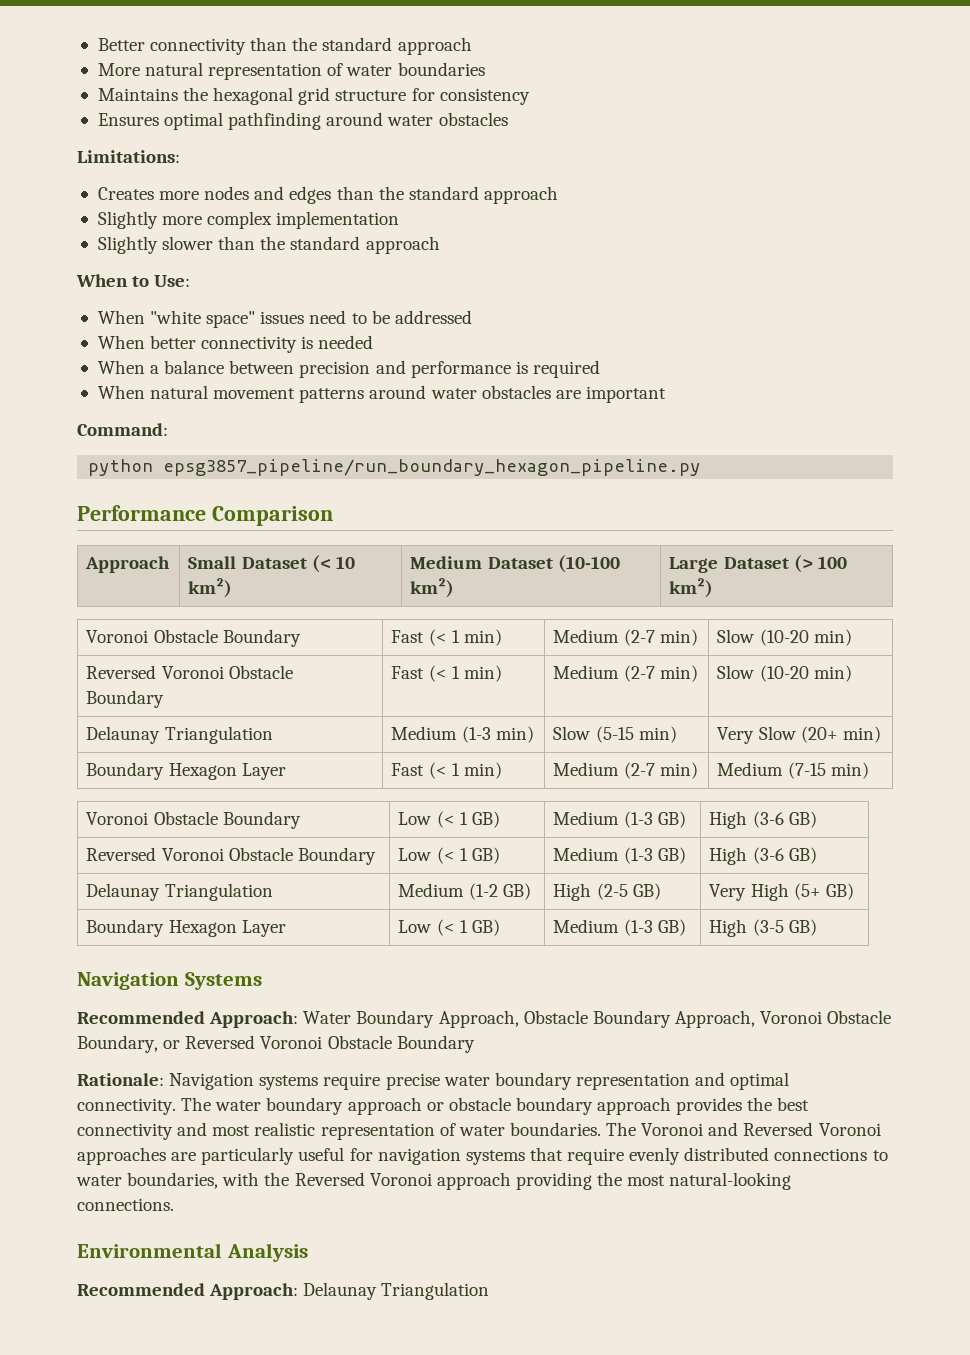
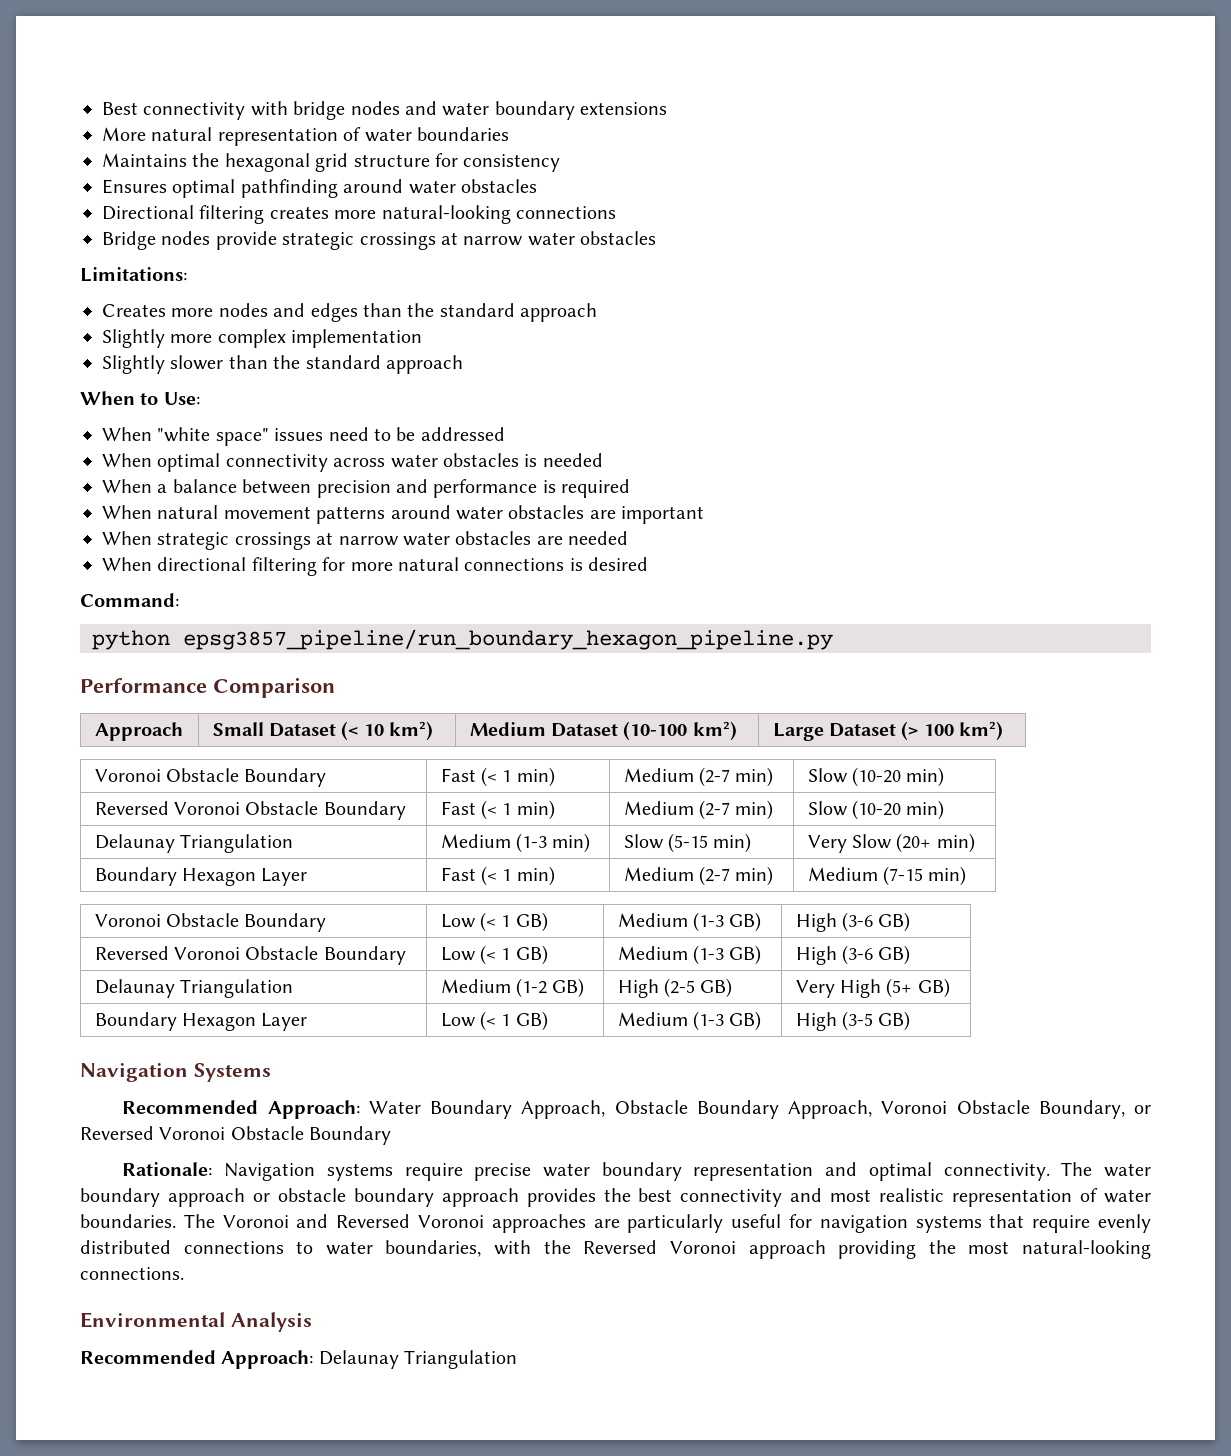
- Better connectivity than the standard approach
+ Best connectivity with bridge nodes and water boundary extensions
+ Directional filtering creates more natural-looking connections
+ Bridge nodes provide strategic crossings at narrow water obstacles
- When better connectivity is needed
+ When optimal connectivity across water obstacles is needed
+ When strategic crossings at narrow water obstacles are needed
+ When directional filtering for more natural connections is desired

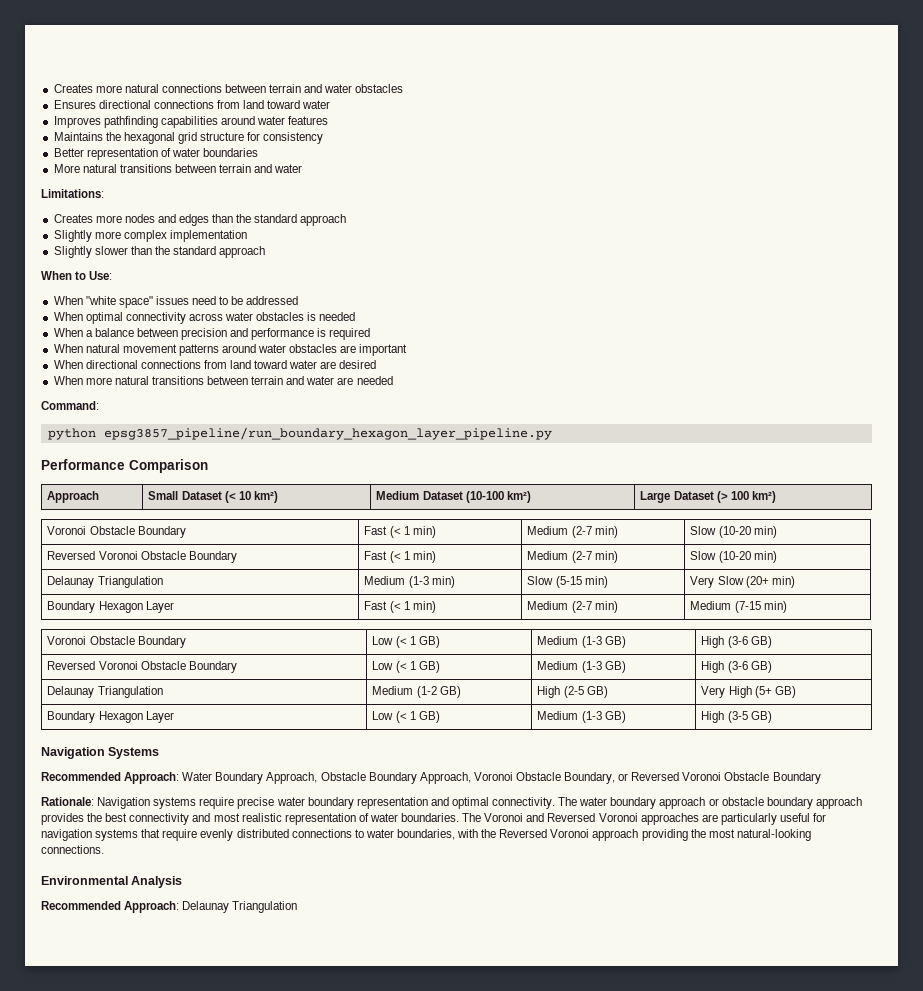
- Best connectivity with bridge nodes and water boundary extensions
- More natural representation of water boundaries
+ Creates more natural connections between terrain and water obstacles
+ Ensures directional connections from land toward water
+ Improves pathfinding capabilities around water features
- Ensures optimal pathfinding around water obstacles
- Directional filtering creates more natural-looking connections
- Bridge nodes provide strategic crossings at narrow water obstacles
+ Better representation of water boundaries
+ More natural transitions between terrain and water
- When strategic crossings at narrow water obstacles are needed
- When directional filtering for more natural connections is desired
+ When directional connections from land toward water are desired
+ When more natural transitions between terrain and water are needed
- python epsg3857_pipeline/run_boundary_hexagon_pipeline.py
+ python epsg3857_pipeline/run_boundary_hexagon_layer_pipeline.py

